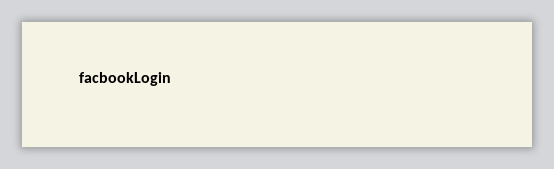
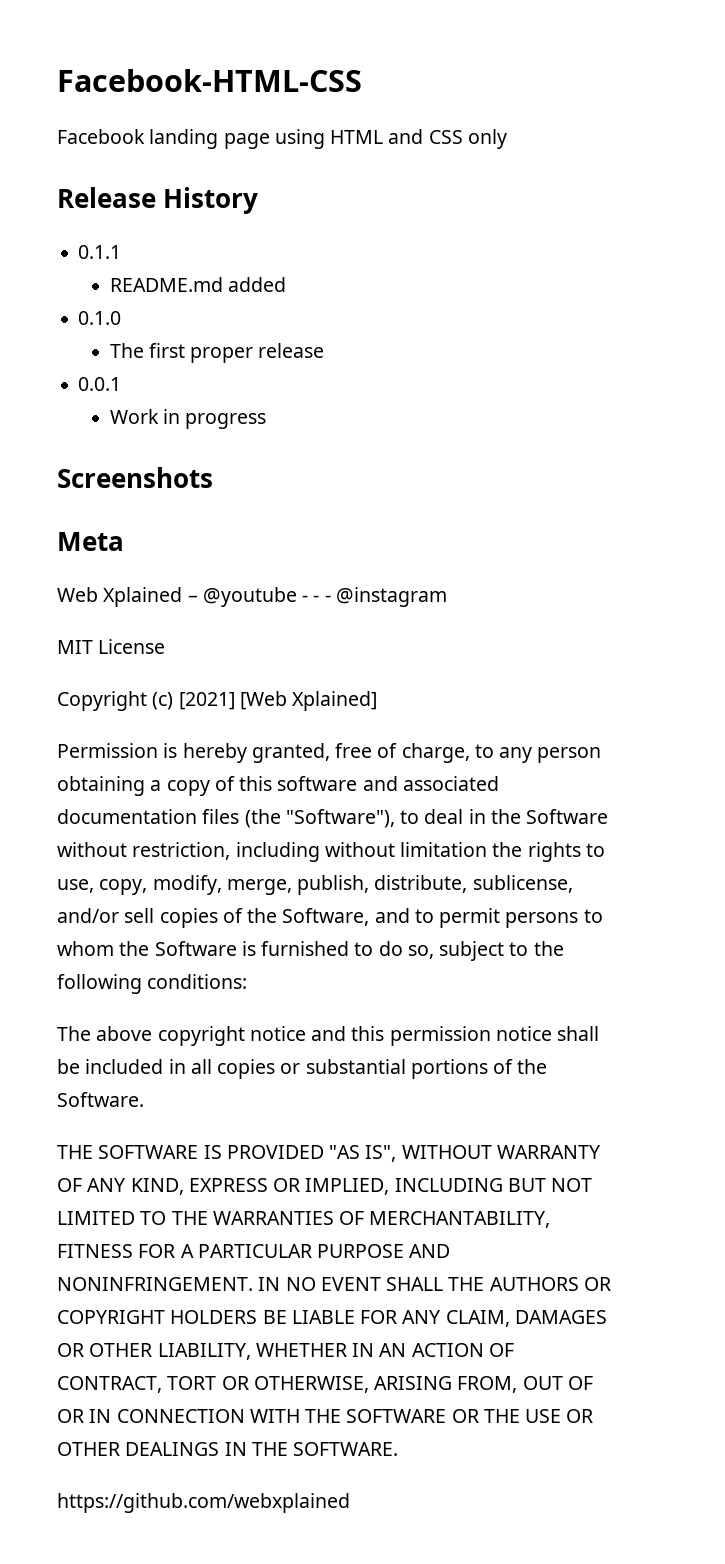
- facbookLogin
+ Facebook-HTML-CSS
+ Facebook landing page using HTML and CSS only
+ Release History
+ 0.1.1
+ README.md added
+ 0.1.0
+ The first proper release
+ 0.0.1
+ Work in progress
+ Screenshots
+ Meta
+ Web Xplained – @youtube - - - @instagram
+ MIT License
+ Copyright (c) [2021] [Web Xplained]
+ Permission is hereby granted, free of charge, to any person obtaining a copy of this software and associated documentation files (the "Software"), to deal in the Software without restriction, including without limitation the rights to use, copy, modify, merge, publish, distribute, sublicense, and/or sell copies of the Software, and to permit persons to whom the Software is furnished to do so, subject to the following conditions:
+ The above copyright notice and this permission notice shall be included in all copies or substantial portions of the Software.
+ THE SOFTWARE IS PROVIDED "AS IS", WITHOUT WARRANTY OF ANY KIND, EXPRESS OR IMPLIED, INCLUDING BUT NOT LIMITED TO THE WARRANTIES OF MERCHANTABILITY, FITNESS FOR A PARTICULAR PURPOSE AND NONINFRINGEMENT. IN NO EVENT SHALL THE AUTHORS OR COPYRIGHT HOLDERS BE LIABLE FOR ANY CLAIM, DAMAGES OR OTHER LIABILITY, WHETHER IN AN ACTION OF CONTRACT, TORT OR OTHERWISE, ARISING FROM, OUT OF OR IN CONNECTION WITH THE SOFTWARE OR THE USE OR OTHER DEALINGS IN THE SOFTWARE.
+ https://github.com/webxplained

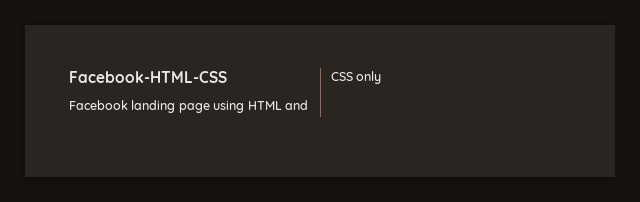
- Release History
- 0.1.1
- README.md added
- 0.1.0
- The first proper release
- 0.0.1
- Work in progress
- Screenshots
- Meta
- Web Xplained – @youtube - - - @instagram
- MIT License
- Copyright (c) [2021] [Web Xplained]
- Permission is hereby granted, free of charge, to any person obtaining a copy of this software and associated documentation files (the "Software"), to deal in the Software without restriction, including without limitation the rights to use, copy, modify, merge, publish, distribute, sublicense, and/or sell copies of the Software, and to permit persons to whom the Software is furnished to do so, subject to the following conditions:
- The above copyright notice and this permission notice shall be included in all copies or substantial portions of the Software.
- THE SOFTWARE IS PROVIDED "AS IS", WITHOUT WARRANTY OF ANY KIND, EXPRESS OR IMPLIED, INCLUDING BUT NOT LIMITED TO THE WARRANTIES OF MERCHANTABILITY, FITNESS FOR A PARTICULAR PURPOSE AND NONINFRINGEMENT. IN NO EVENT SHALL THE AUTHORS OR COPYRIGHT HOLDERS BE LIABLE FOR ANY CLAIM, DAMAGES OR OTHER LIABILITY, WHETHER IN AN ACTION OF CONTRACT, TORT OR OTHERWISE, ARISING FROM, OUT OF OR IN CONNECTION WITH THE SOFTWARE OR THE USE OR OTHER DEALINGS IN THE SOFTWARE.
- https://github.com/webxplained

